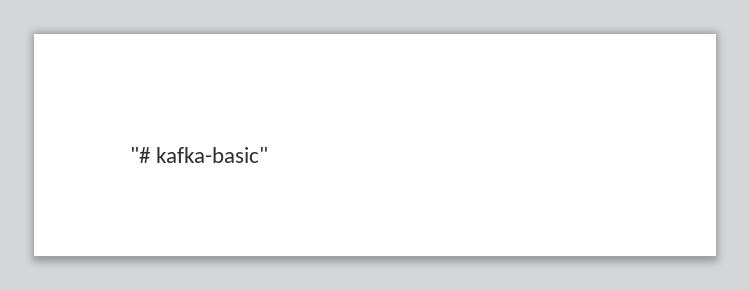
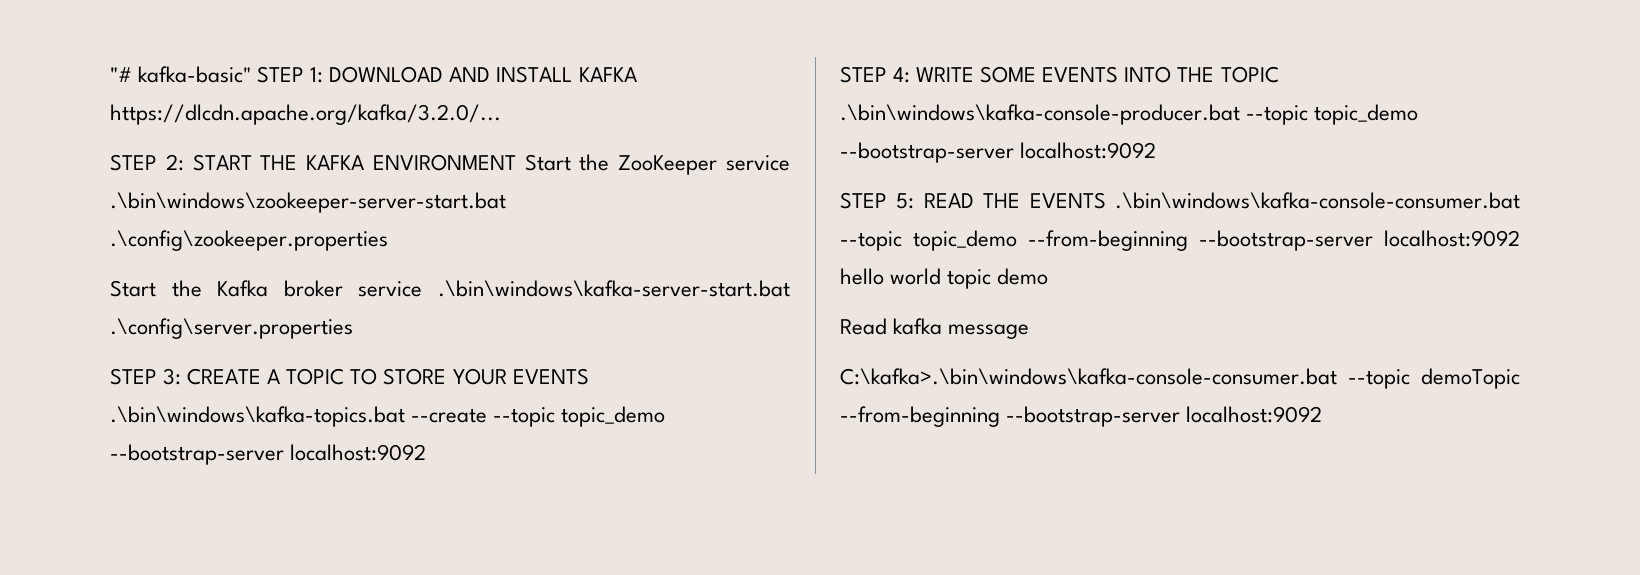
- "# kafka-basic"
+ "# kafka-basic" STEP 1: DOWNLOAD AND INSTALL KAFKA https://dlcdn.apache.org/kafka/3.2.0/...
+ STEP 2: START THE KAFKA ENVIRONMENT Start the ZooKeeper service .\bin\windows\zookeeper-server-start.bat .\config\zookeeper.properties
+ Start the Kafka broker service .\bin\windows\kafka-server-start.bat .\config\server.properties
+ STEP 3: CREATE A TOPIC TO STORE YOUR EVENTS .\bin\windows\kafka-topics.bat --create --topic topic_demo --bootstrap-server localhost:9092
+ STEP 4: WRITE SOME EVENTS INTO THE TOPIC .\bin\windows\kafka-console-producer.bat --topic topic_demo --bootstrap-server localhost:9092
+ STEP 5: READ THE EVENTS .\bin\windows\kafka-console-consumer.bat --topic topic_demo --from-beginning --bootstrap-server localhost:9092 hello world topic demo
+ Read kafka message
+ C:\kafka>.\bin\windows\kafka-console-consumer.bat --topic demoTopic --from-beginning --bootstrap-server localhost:9092

